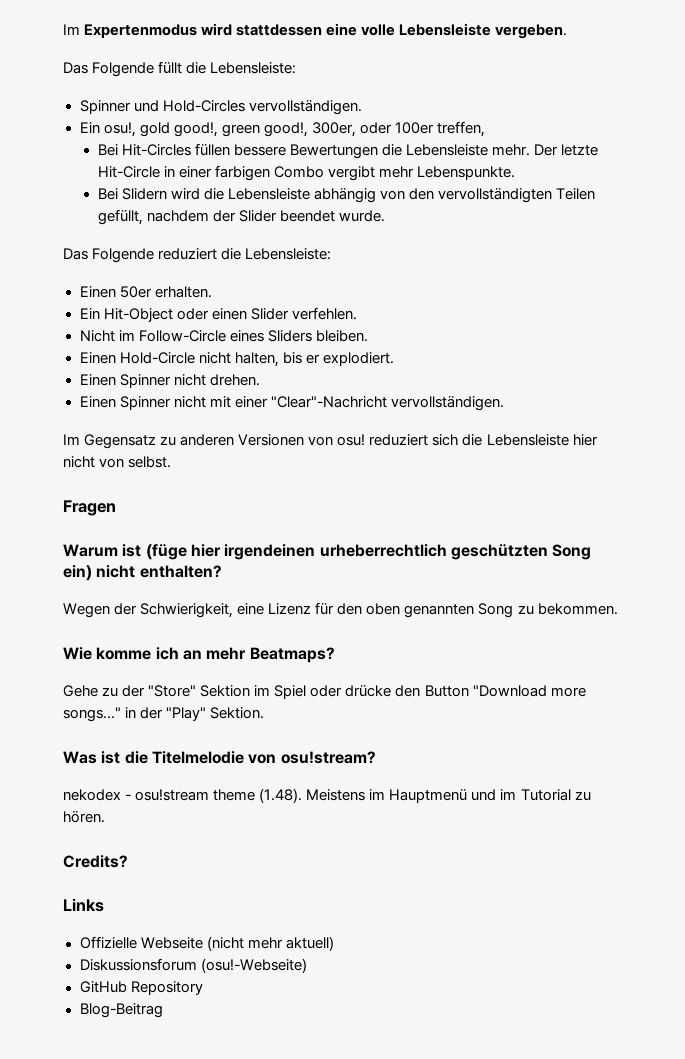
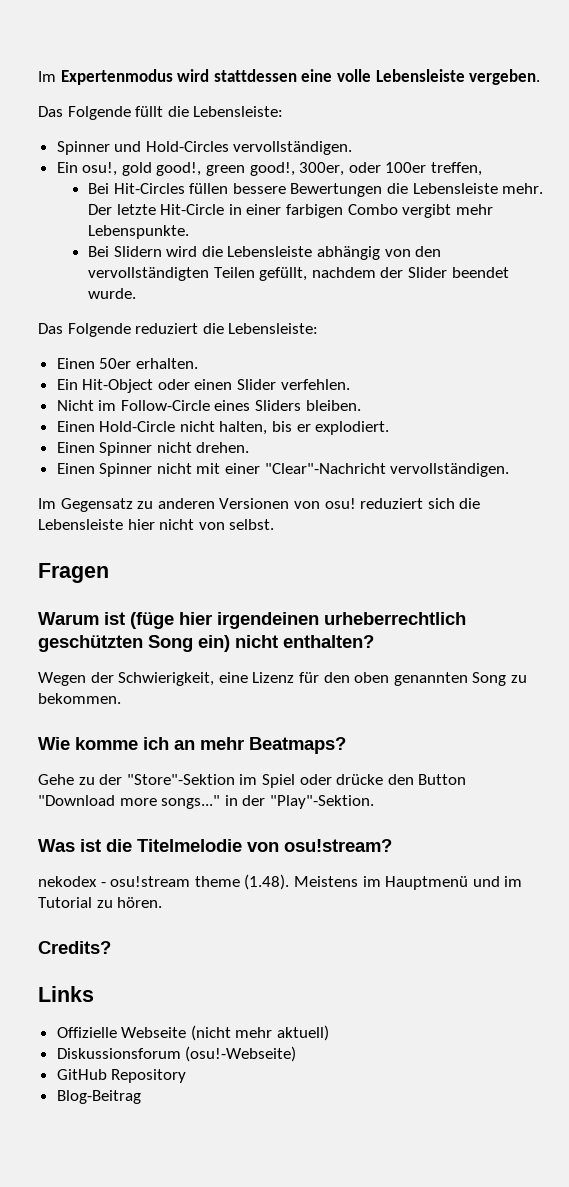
- Gehe zu der "Store" Sektion im Spiel oder drücke den Button "Download more songs..." in der "Play" Sektion.
+ Gehe zu der "Store"-Sektion im Spiel oder drücke den Button "Download more songs..." in der "Play"-Sektion.

